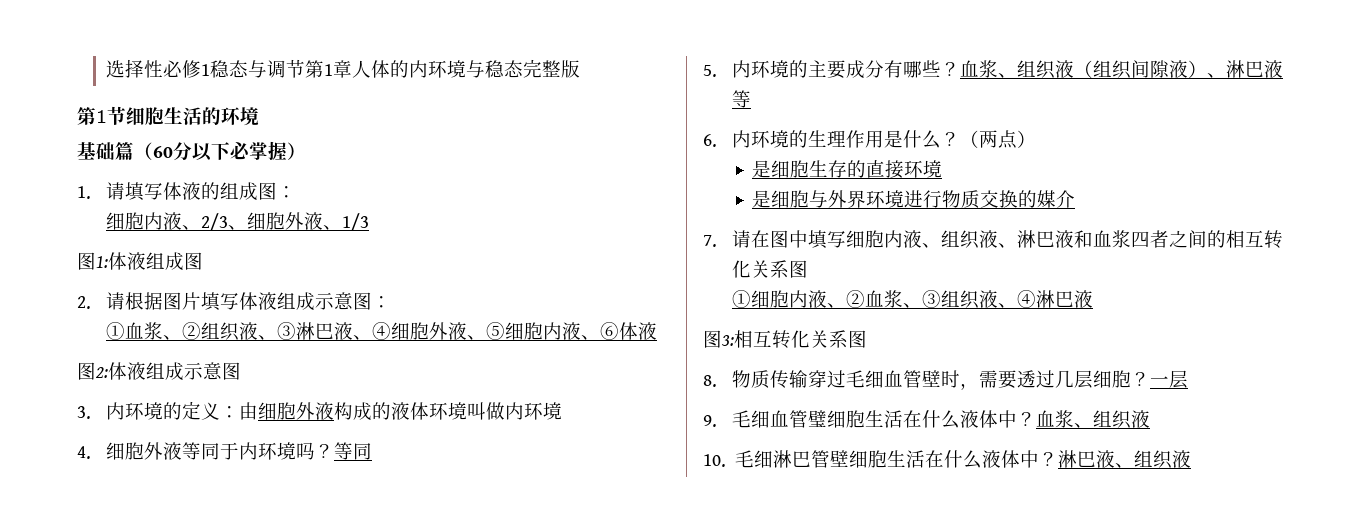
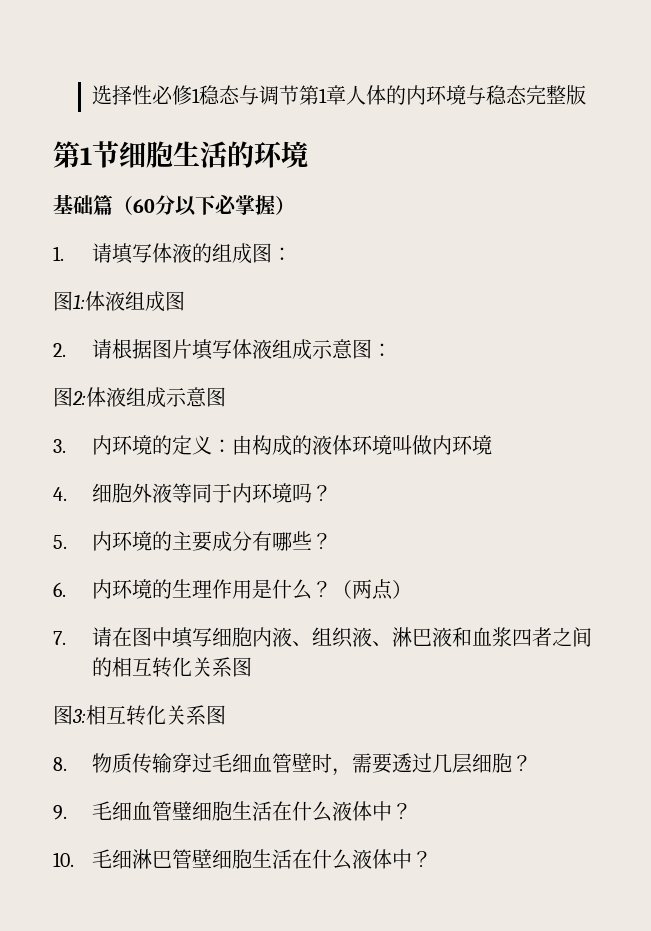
- 细胞内液、2/3、细胞外液、1/3
- ①血浆、②组织液、③淋巴液、④细胞外液、⑤细胞内液、⑥体液
- 3.内环境的定义：由细胞外液构成的液体环境叫做内环境
+ 3.内环境的定义：由构成的液体环境叫做内环境
- 4.细胞外液等同于内环境吗？等同
+ 4.细胞外液等同于内环境吗？
- 血浆、组织液（组织间隙液）、淋巴液等
- 是细胞生存的直接环境
- 是细胞与外界环境进行物质交换的媒介
- ①细胞内液、②血浆、③组织液、④淋巴液
- 一层
- 9.毛细血管璧细胞生活在什么液体中？血浆、组织液
+ 9.毛细血管璧细胞生活在什么液体中？
- 淋巴液、组织液

